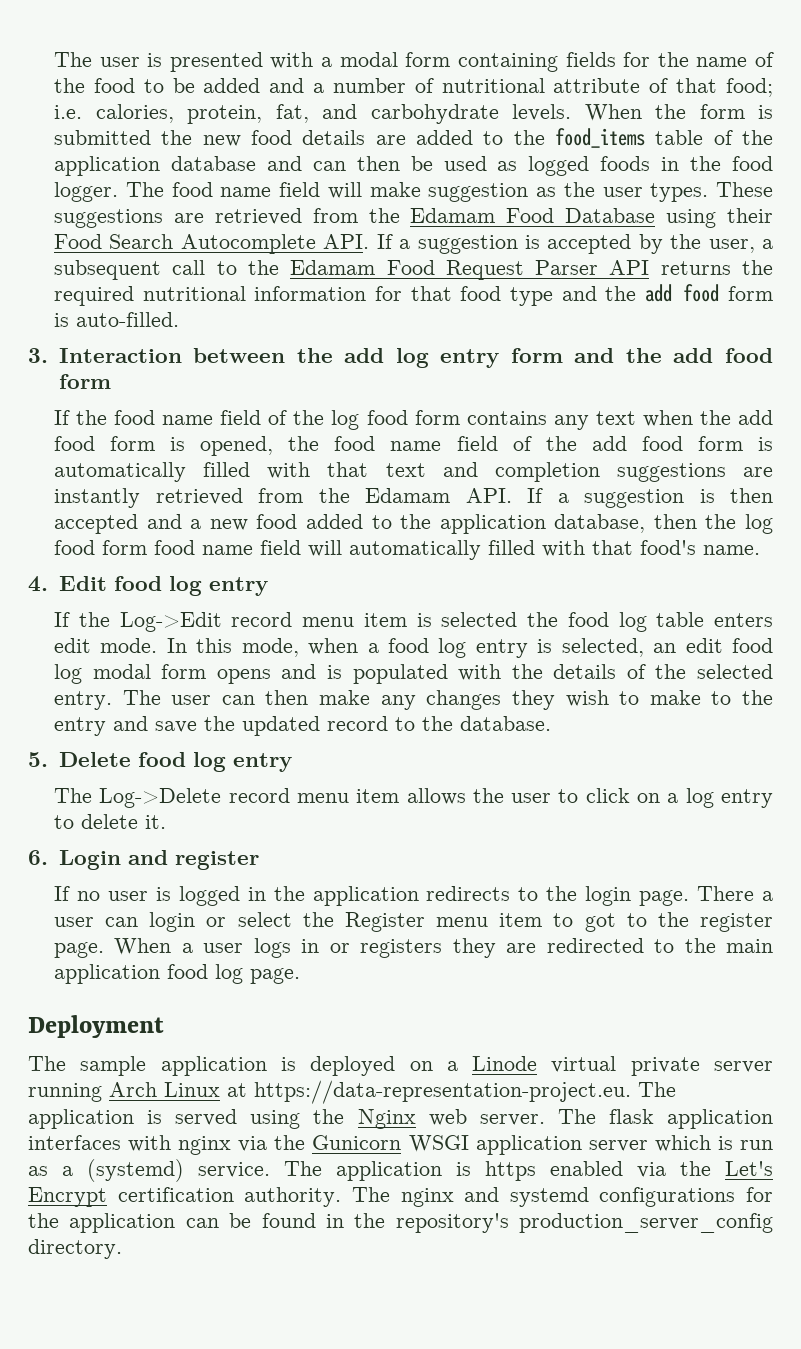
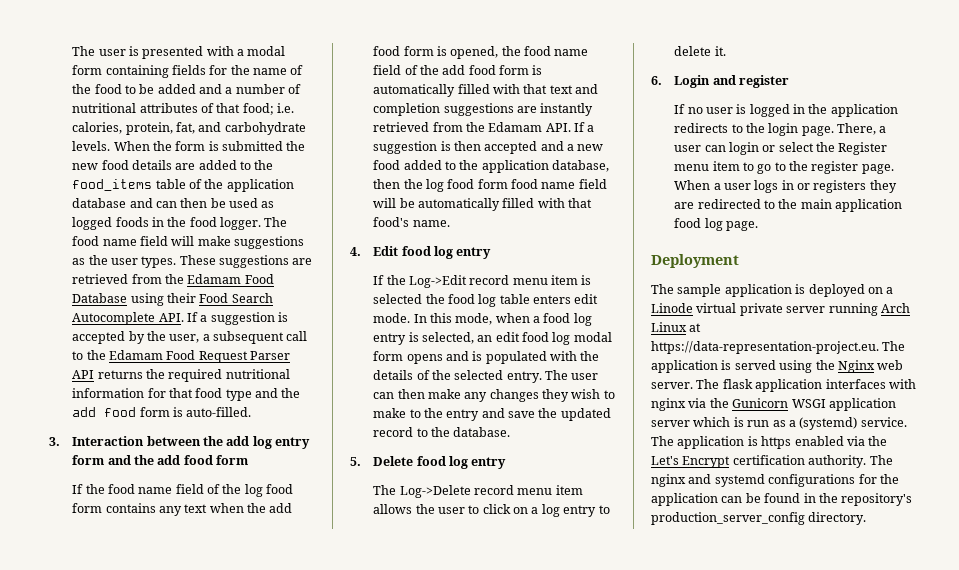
- The user is presented with a modal form containing fields for the name of the food to be added and a number of nutritional attribute of that food; i.e. calories, protein, fat, and carbohydrate levels.
+ The user is presented with a modal form containing fields for the name of the food to be added and a number of nutritional attributes of that food; i.e. calories, protein, fat, and carbohydrate levels.
- The food name field will make suggestion as the user types.
+ The food name field will make suggestions as the user types.
- If the food name field of the log food form contains any text when the add food form is opened, the food name field of the add food form is automatically filled with that text and completion suggestions are instantly retrieved from the Edamam API. If a suggestion is then accepted and a new food added to the application database, then the log food form food name field will automatically filled with that food's name.
+ If the food name field of the log food form contains any text when the add food form is opened, the food name field of the add food form is automatically filled with that text and completion suggestions are instantly retrieved from the Edamam API. If a suggestion is then accepted and a new food added to the application database, then the log food form food name field will be automatically filled with that food's name.
- There a user can login or select the Register menu item to got to the register page.
+ There, a user can login or select the Register menu item to go to the register page.

